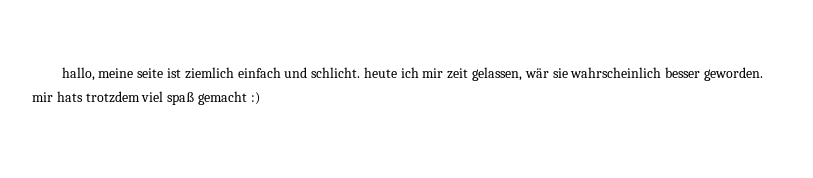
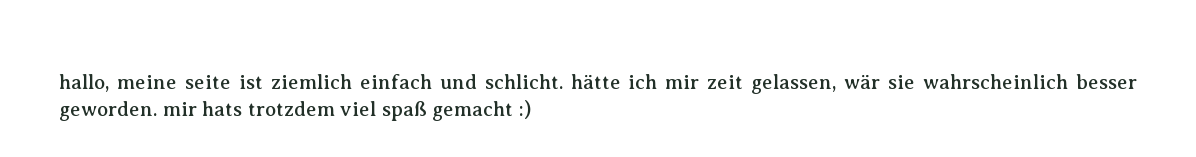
- hallo, meine seite ist ziemlich einfach und schlicht. heute ich mir zeit gelassen, wär sie wahrscheinlich besser geworden. mir hats trotzdem viel spaß gemacht :)
+ hallo, meine seite ist ziemlich einfach und schlicht. hätte ich mir zeit gelassen, wär sie wahrscheinlich besser geworden. mir hats trotzdem viel spaß gemacht :)

